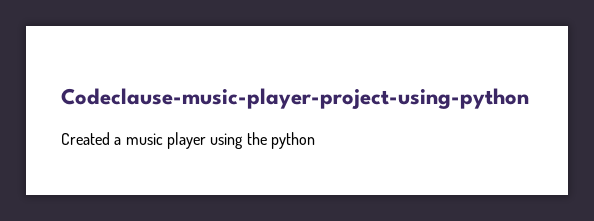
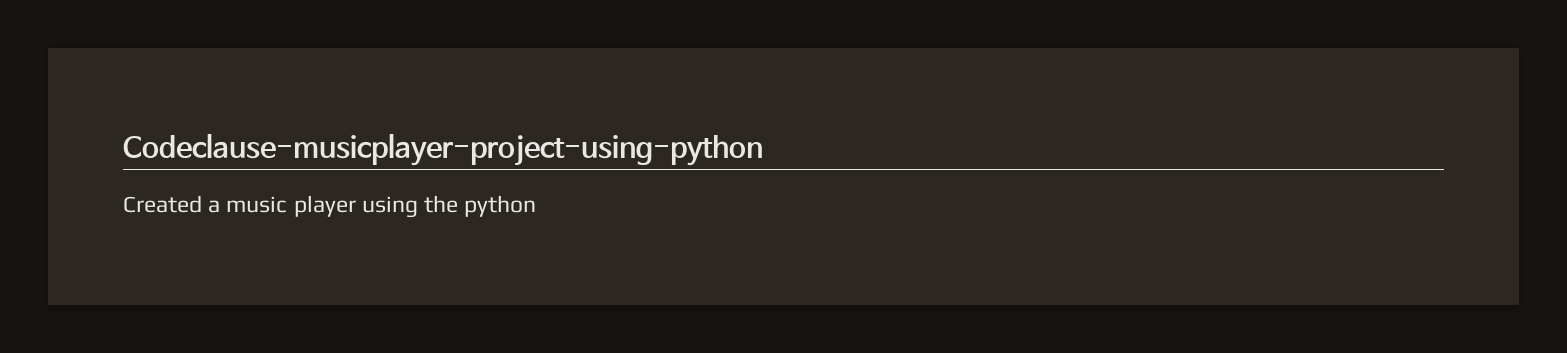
- Codeclause-music-player-project-using-python
+ Codeclause-musicplayer-project-using-python

